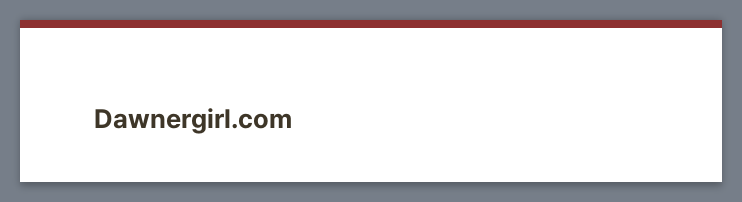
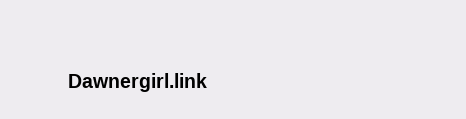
- Dawnergirl.com
+ Dawnergirl.link

